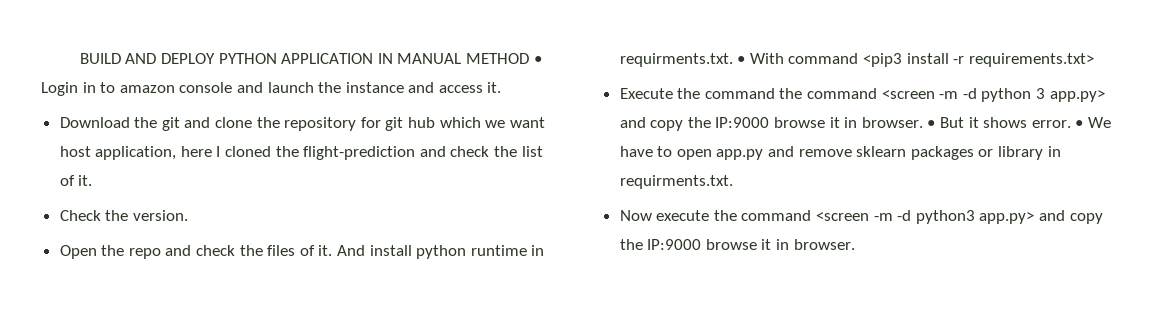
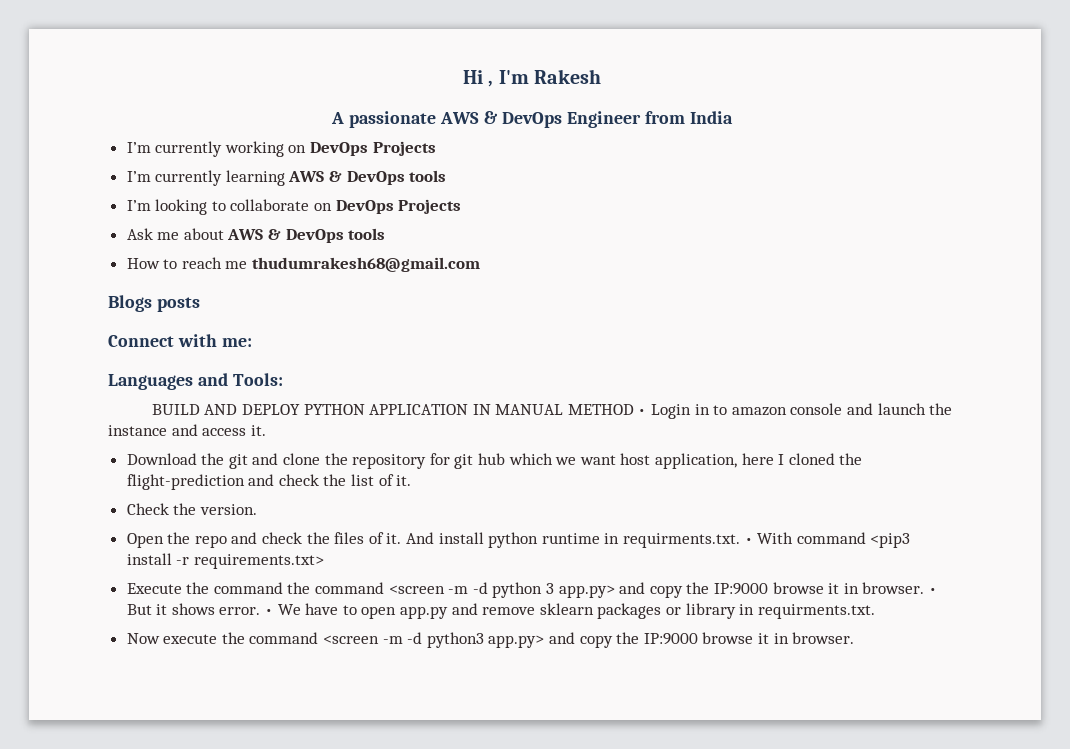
+ Hi , I'm Rakesh
+ A passionate AWS & DevOps Engineer from India
+ I’m currently working on DevOps Projects
+ I’m currently learning AWS & DevOps tools
+ I’m looking to collaborate on DevOps Projects
+ Ask me about AWS & DevOps tools
+ How to reach me thudumrakesh68@gmail.com
+ Blogs posts
+ Connect with me:
+ Languages and Tools:

